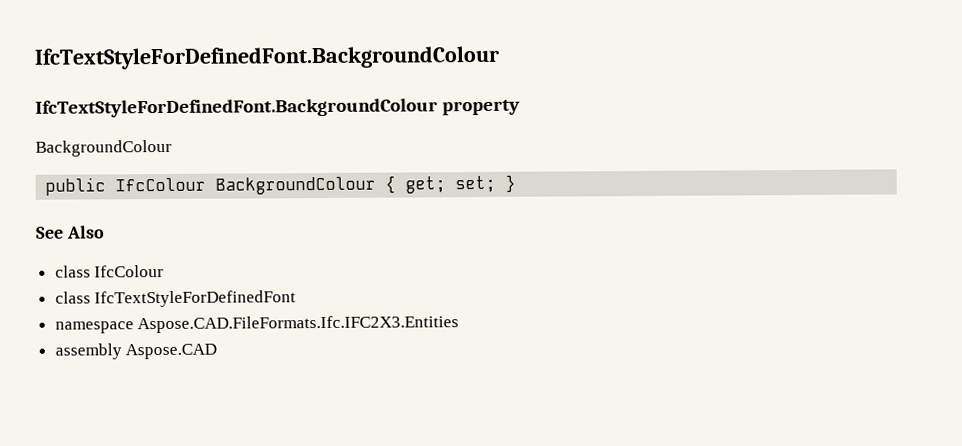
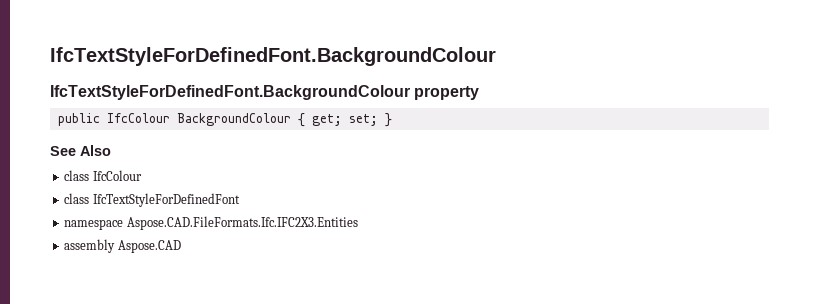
  IfcTextStyleForDefinedFont.BackgroundColour property
- BackgroundColour

